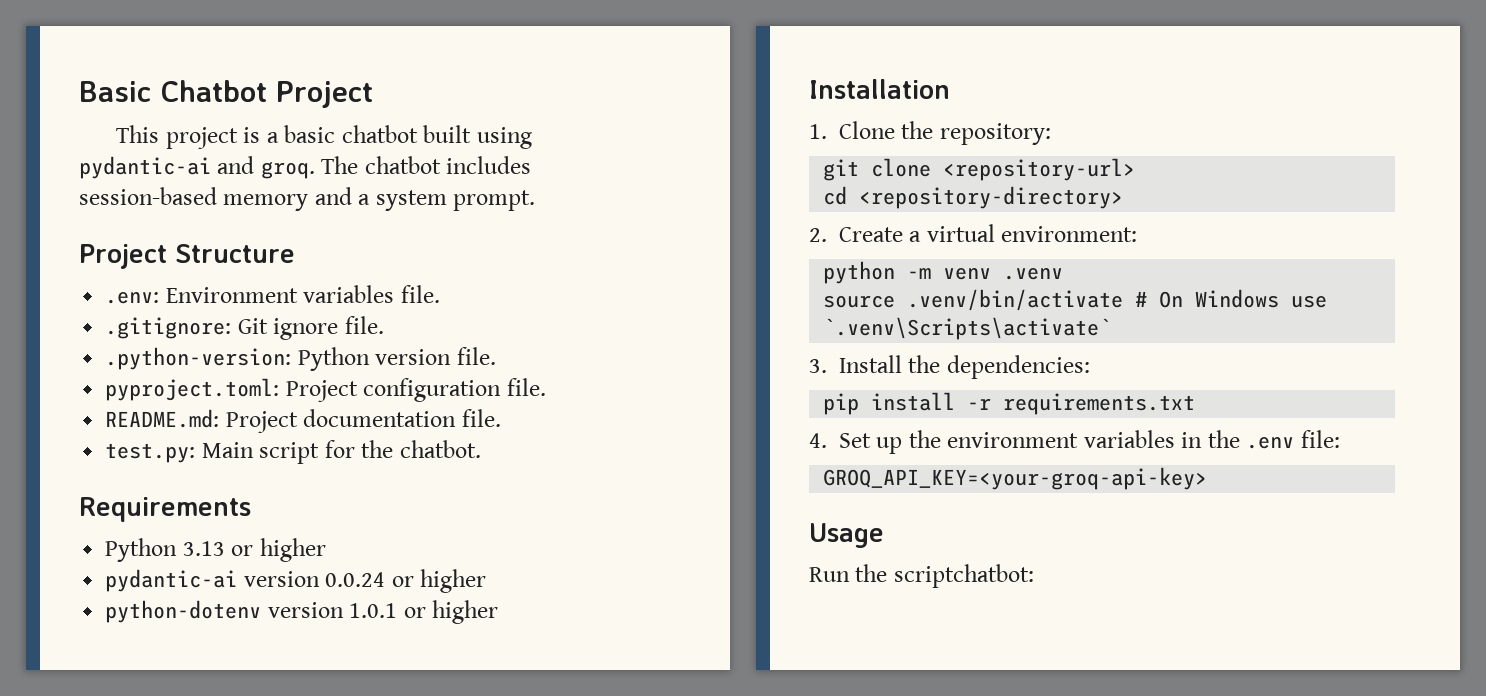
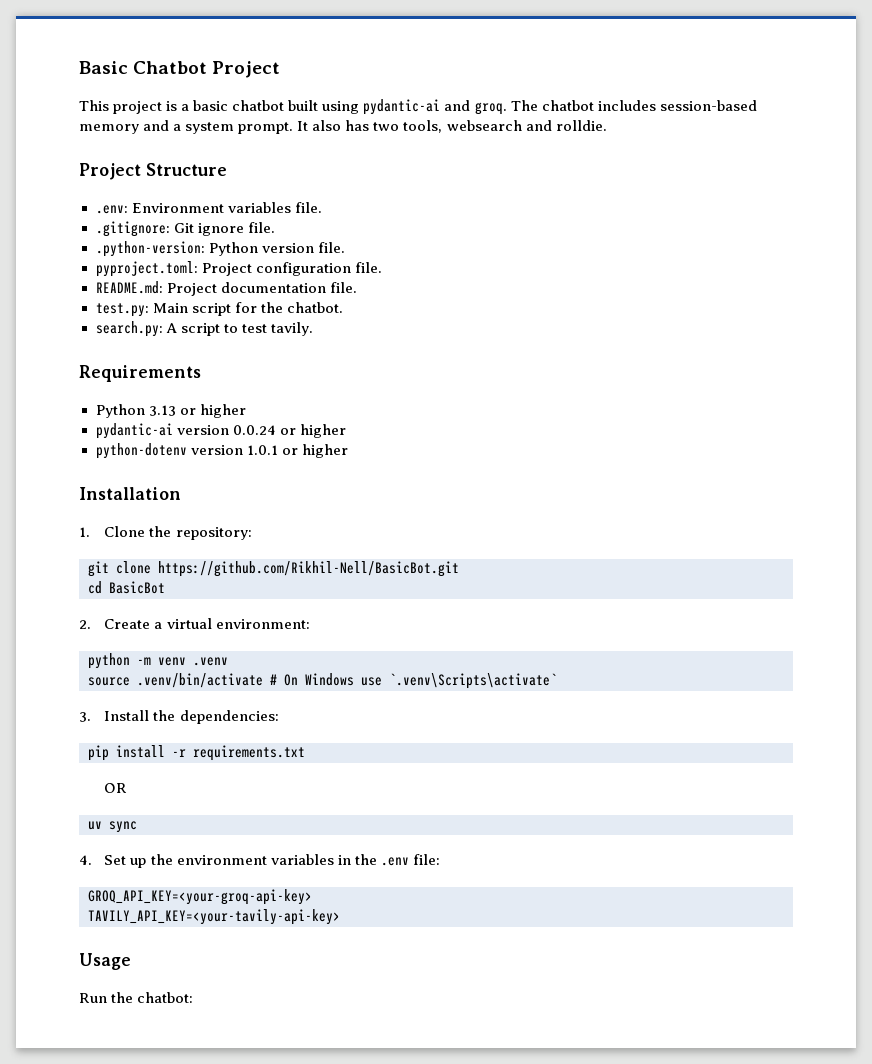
+ It also has two tools, websearch and rolldie.
+ search.py: A script to test tavily.
- git clone <repository-url>
+ git clone https://github.com/Rikhil-Nell/BasicBot.git
- cd <repository-directory>
+ cd BasicBot
+ OR
+ uv sync
+ TAVILY_API_KEY=<your-tavily-api-key>
- Run the scriptchatbot:
+ Run the chatbot:

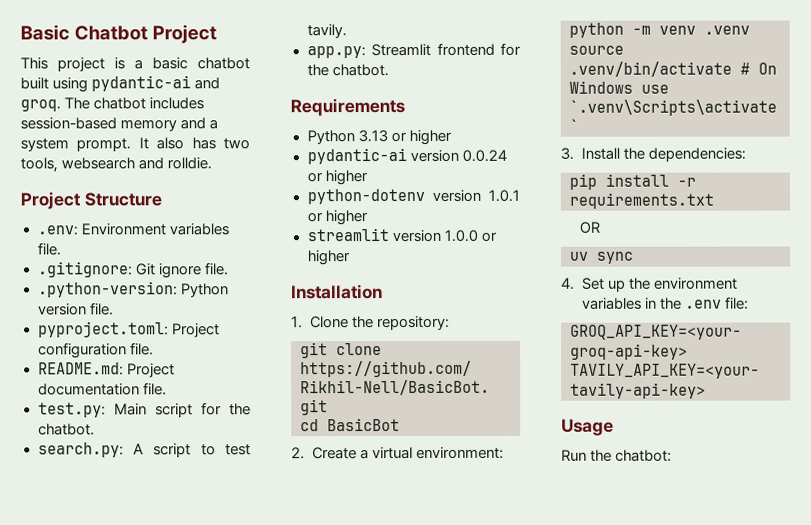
+ app.py: Streamlit frontend for the chatbot.
+ streamlit version 1.0.0 or higher

